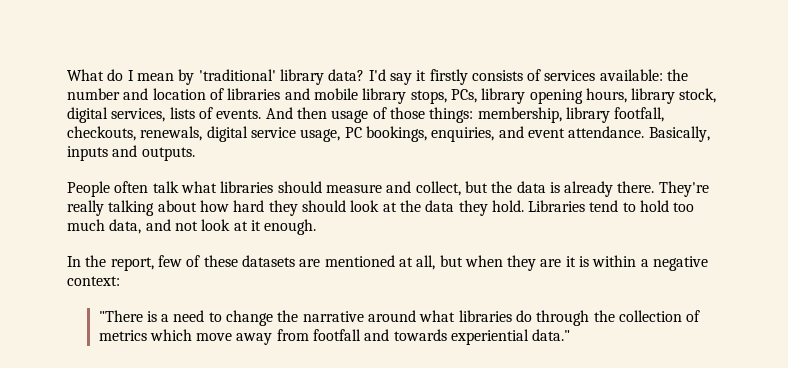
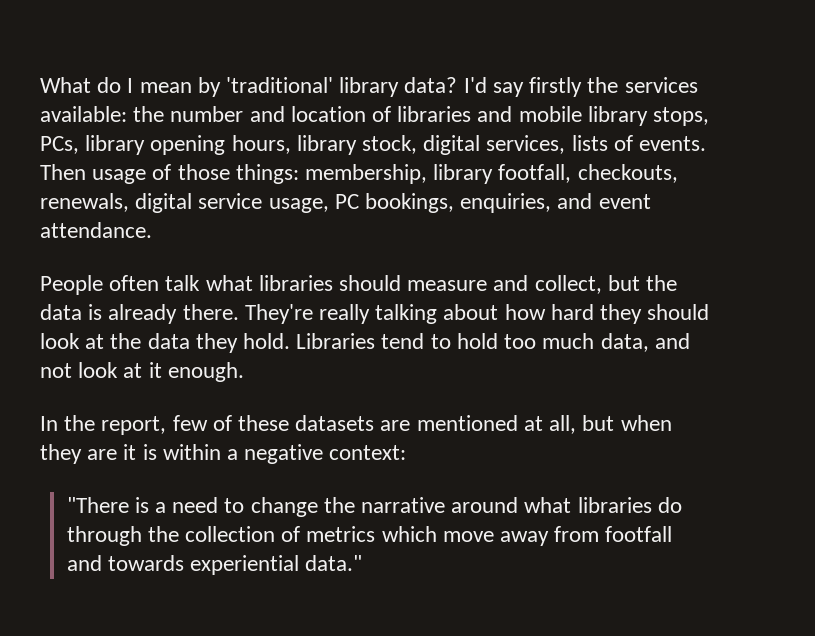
- I'd say it firstly consists of services available: the number and location of libraries and mobile library stops, PCs, library opening hours, library stock, digital services, lists of events.
+ I'd say firstly the services available: the number and location of libraries and mobile library stops, PCs, library opening hours, library stock, digital services, lists of events.
- And then usage of those things: membership, library footfall, checkouts, renewals, digital service usage, PC bookings, enquiries, and event attendance. Basically, inputs and outputs.
+ Then usage of those things: membership, library footfall, checkouts, renewals, digital service usage, PC bookings, enquiries, and event attendance.

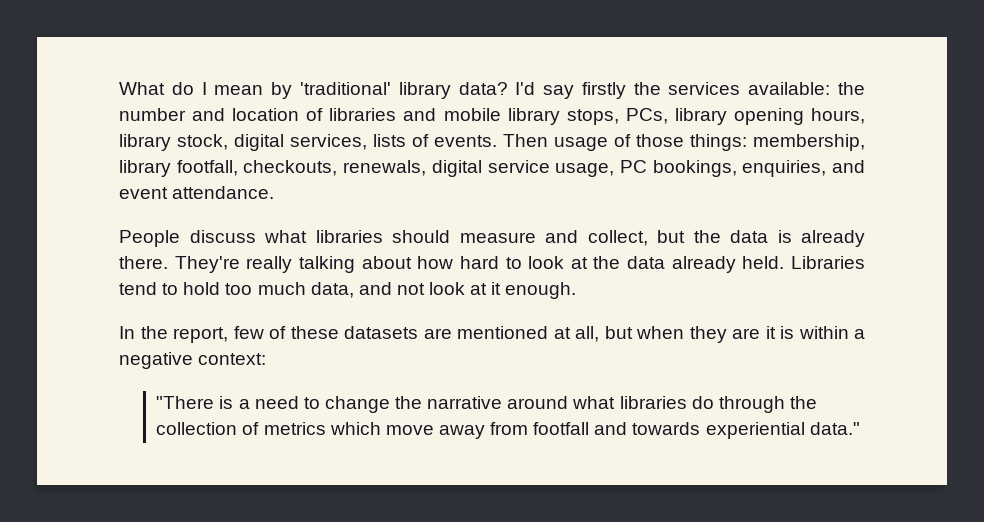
- People often talk what libraries should measure and collect, but the data is already there.
+ People discuss what libraries should measure and collect, but the data is already there.
- They're really talking about how hard they should look at the data they hold.
+ They're really talking about how hard to look at the data already held.

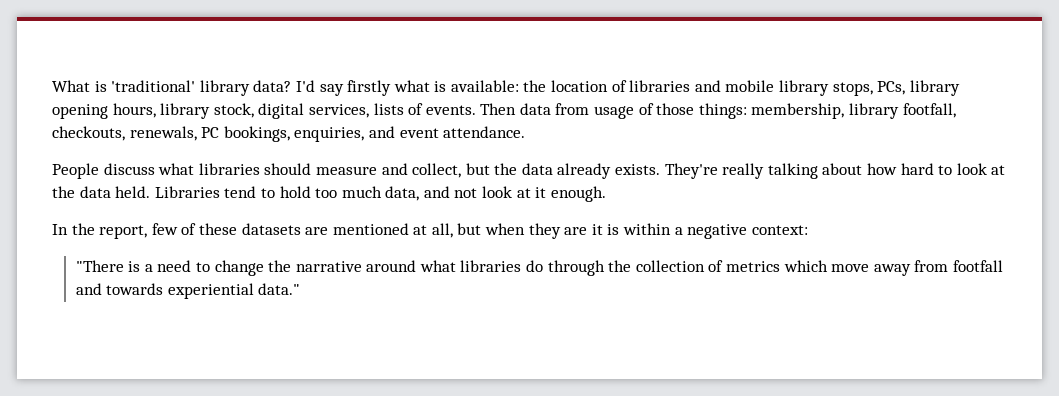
- What do I mean by 'traditional' library data?
+ What is 'traditional' library data?
- I'd say firstly the services available: the number and location of libraries and mobile library stops, PCs, library opening hours, library stock, digital services, lists of events.
+ I'd say firstly what is available: the location of libraries and mobile library stops, PCs, library opening hours, library stock, digital services, lists of events.
- Then usage of those things: membership, library footfall, checkouts, renewals, digital service usage, PC bookings, enquiries, and event attendance.
+ Then data from usage of those things: membership, library footfall, checkouts, renewals, PC bookings, enquiries, and event attendance.
- People discuss what libraries should measure and collect, but the data is already there.
+ People discuss what libraries should measure and collect, but the data already exists.
- They're really talking about how hard to look at the data already held.
+ They're really talking about how hard to look at the data held.

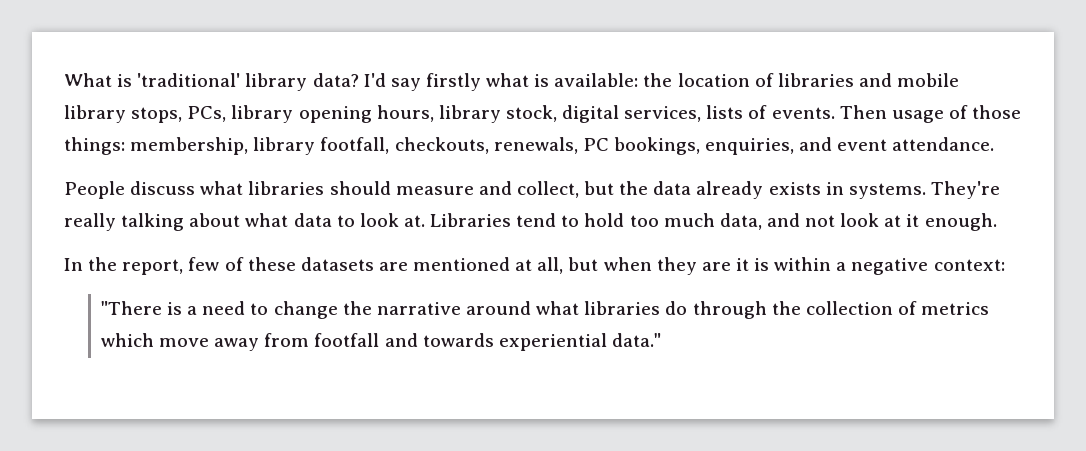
- Then data from usage of those things: membership, library footfall, checkouts, renewals, PC bookings, enquiries, and event attendance.
+ Then usage of those things: membership, library footfall, checkouts, renewals, PC bookings, enquiries, and event attendance.
- People discuss what libraries should measure and collect, but the data already exists.
+ People discuss what libraries should measure and collect, but the data already exists in systems.
- They're really talking about how hard to look at the data held.
+ They're really talking about what data to look at.

